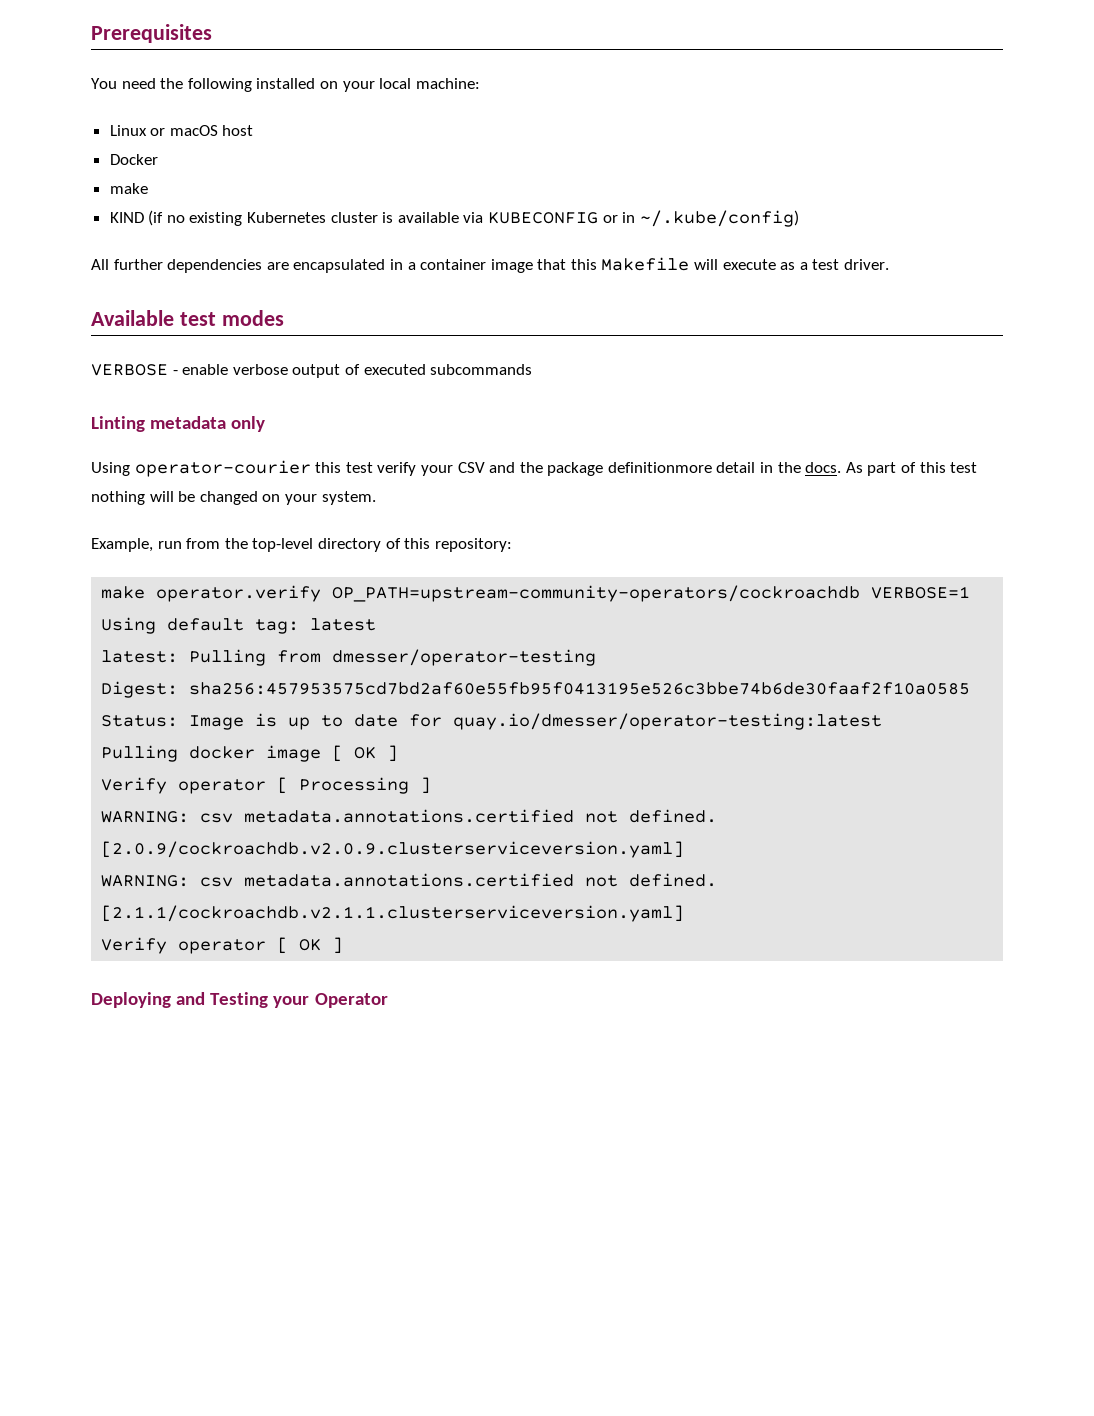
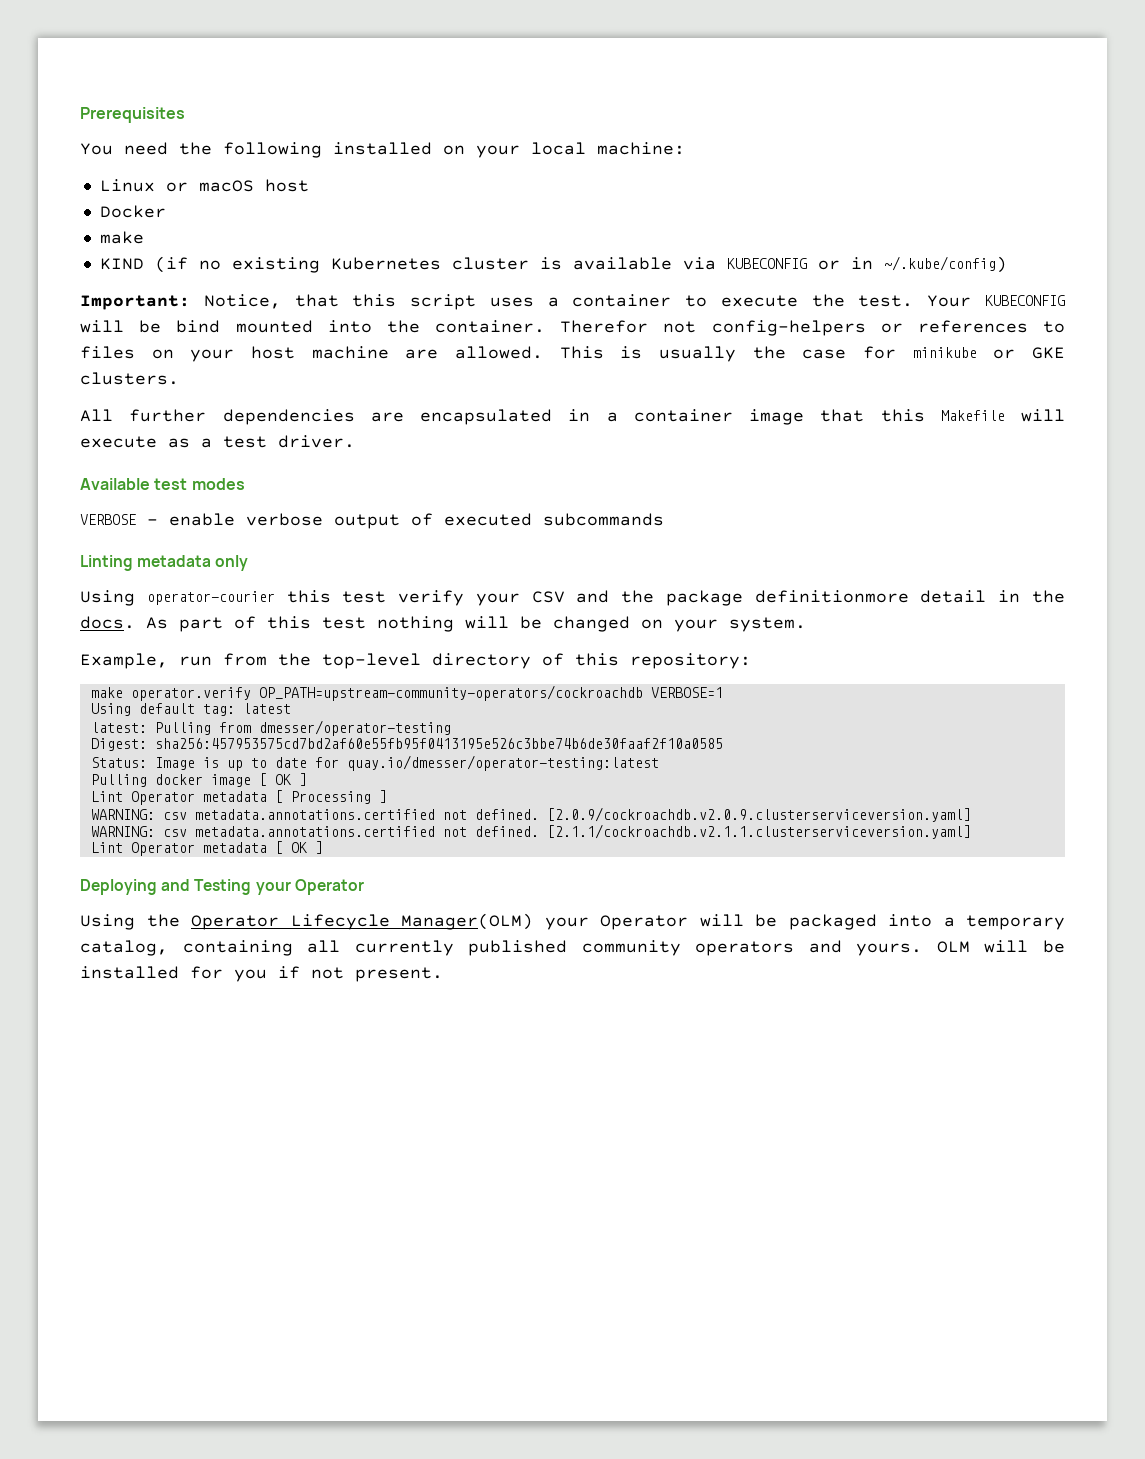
+ Important: Notice, that this script uses a container to execute the test. Your KUBECONFIG will be bind mounted into the container. Therefor not config-helpers or references to files on your host machine are allowed. This is usually the case for minikube or GKE clusters.
- Verify operator [ Processing ]
+ Lint Operator metadata [ Processing ]
- Verify operator [ OK ]
+ Lint Operator metadata [ OK ]
+ Using the Operator Lifecycle Manager(OLM) your Operator will be packaged into a temporary catalog, containing all currently published community operators and yours. OLM will be installed for you if not present.

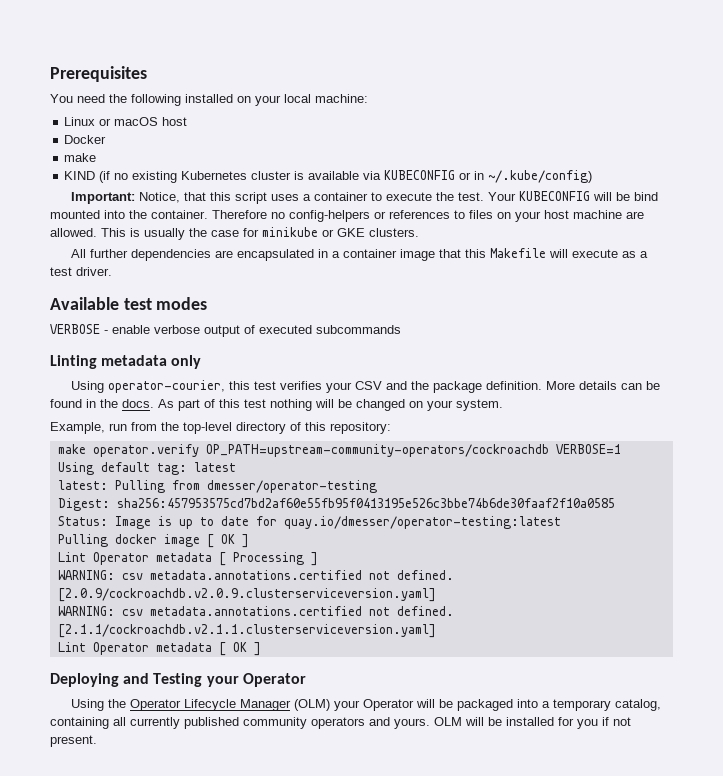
- Therefor not config-helpers or references to files on your host machine are allowed.
+ Therefore no config-helpers or references to files on your host machine are allowed.
- Using operator-courier this test verify your CSV and the package definitionmore detail in the docs.
+ Using operator-courier, this test verifies your CSV and the package definition. More details can be found in the docs.
- Using the Operator Lifecycle Manager(OLM) your Operator will be packaged into a temporary catalog, containing all currently published community operators and yours.
+ Using the Operator Lifecycle Manager (OLM) your Operator will be packaged into a temporary catalog, containing all currently published community operators and yours.

